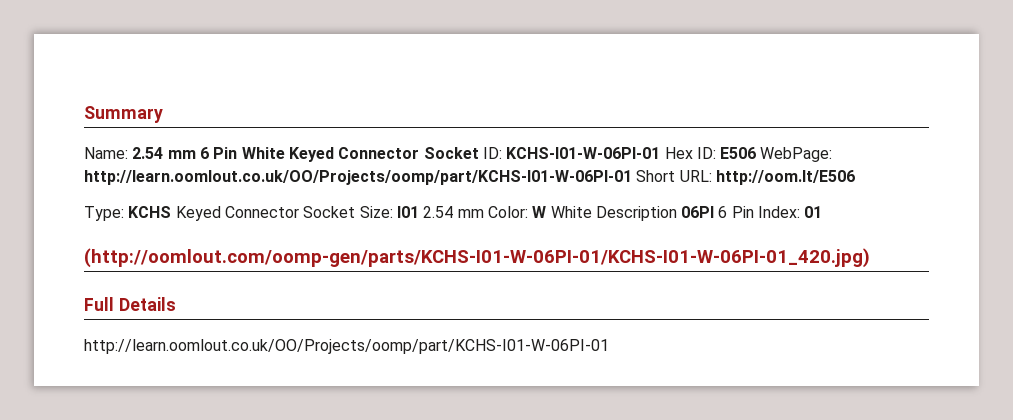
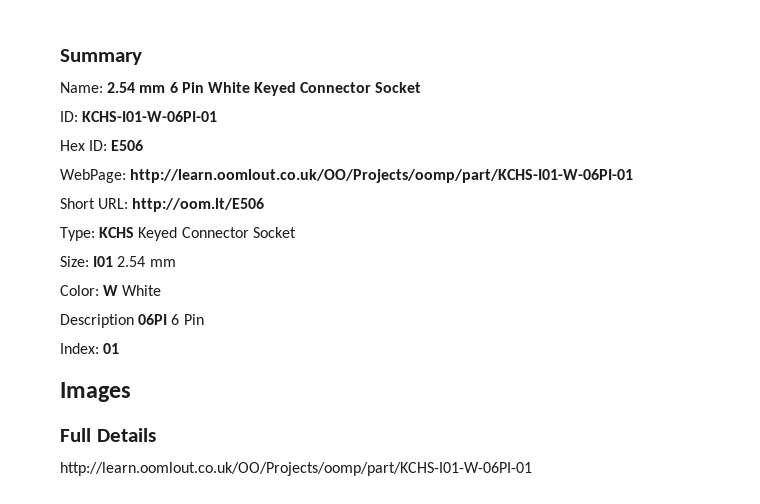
- Name: 2.54 mm 6 Pin White Keyed Connector Socket ID: KCHS-I01-W-06PI-01 Hex ID: E506 WebPage: http://learn.oomlout.co.uk/OO/Projects/oomp/part/KCHS-I01-W-06PI-01 Short URL: http://oom.lt/E506
+ Name: 2.54 mm 6 Pin White Keyed Connector Socket
+ ID: KCHS-I01-W-06PI-01
+ Hex ID: E506
+ WebPage: http://learn.oomlout.co.uk/OO/Projects/oomp/part/KCHS-I01-W-06PI-01
+ Short URL: http://oom.lt/E506
- Type: KCHS Keyed Connector Socket Size: I01 2.54 mm Color: W White Description 06PI 6 Pin Index: 01
+ Type: KCHS Keyed Connector Socket
+ Size: I01 2.54 mm
+ Color: W White
+ Description 06PI 6 Pin
+ Index: 01
- (http://oomlout.com/oomp-gen/parts/KCHS-I01-W-06PI-01/KCHS-I01-W-06PI-01_420.jpg)
+ Images

